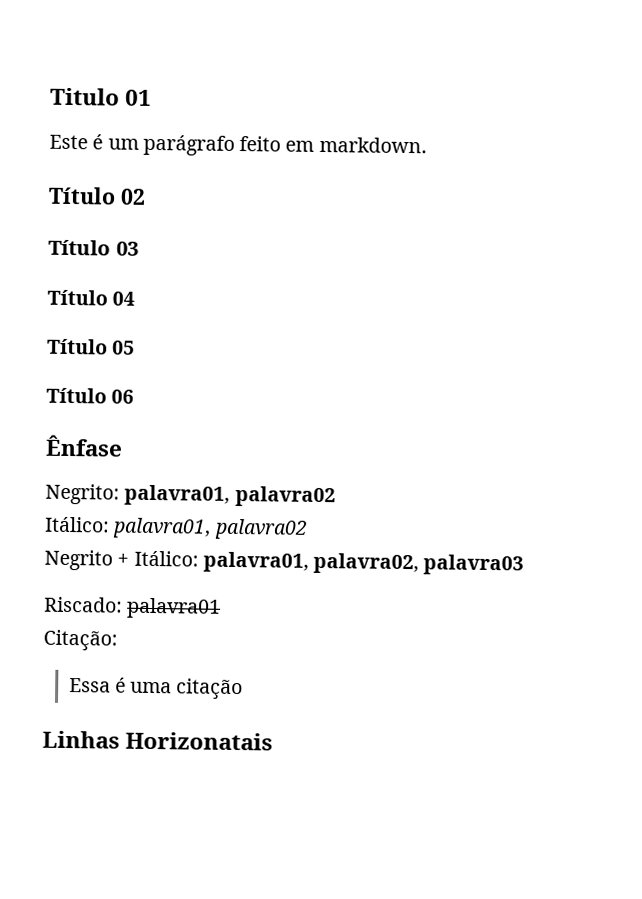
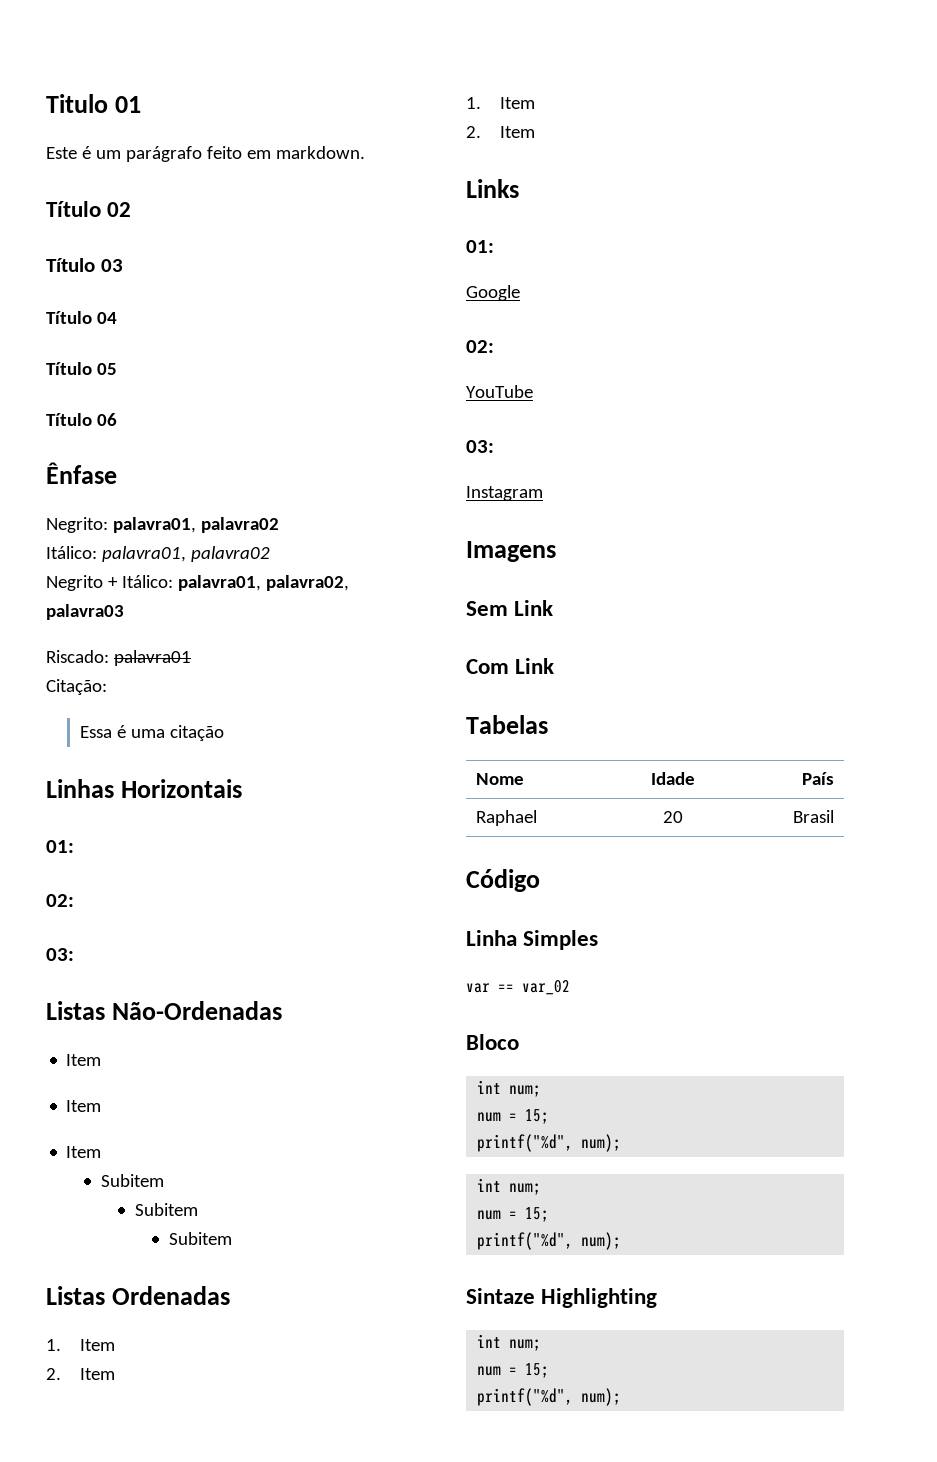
- Linhas Horizonatais
+ Linhas Horizontais
+ 01:
+ 02:
+ 03:
+ Listas Não-Ordenadas
+ Item
+ Item
+ Item
+ Subitem
+ Subitem
+ Subitem
+ Listas Ordenadas
+ 1. Item
+ 2. Item
+ 1. Item
+ 2. Item
+ Links
+ 01:
+ Google
+ 02:
+ YouTube
+ 03:
+ Instagram
+ Imagens
+ Sem Link
+ Com Link
+ Tabelas
+ Nome | Idade | País
+ Raphael | 20 | Brasil
+ Código
+ Linha Simples
+ var == var_02
+ Bloco
+ int num;
+ num = 15;
+ printf("%d", num);
+ int num;
+ num = 15;
+ printf("%d", num);
+ Sintaze Highlighting
+ int num;
+ num = 15;
+ printf("%d", num);

